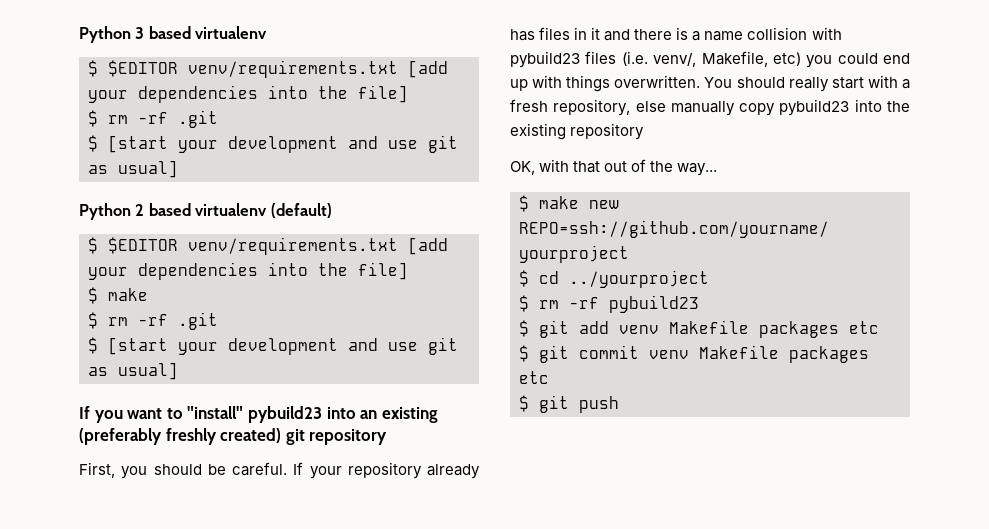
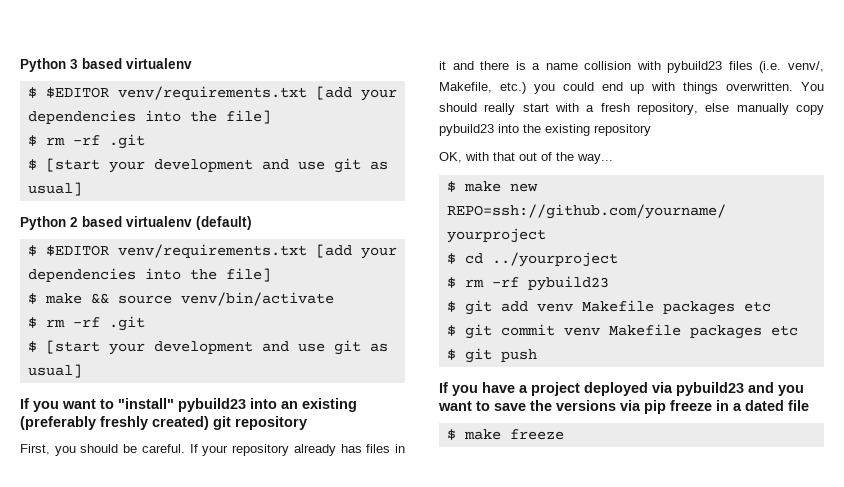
  Python 2 based virtualenv (default)
  $ $EDITOR venv/requirements.txt [add your dependencies into the file]
- $ make
+ $ make && source venv/bin/activate
- If your repository already has files in it and there is a name collision with pybuild23 files (i.e. venv/, Makefile, etc) you could end up with things overwritten.
+ If your repository already has files in it and there is a name collision with pybuild23 files (i.e. venv/, Makefile, etc.) you could end up with things overwritten.
+ If you have a project deployed via pybuild23 and you want to save the versions via pip freeze in a dated file
+ $ make freeze

